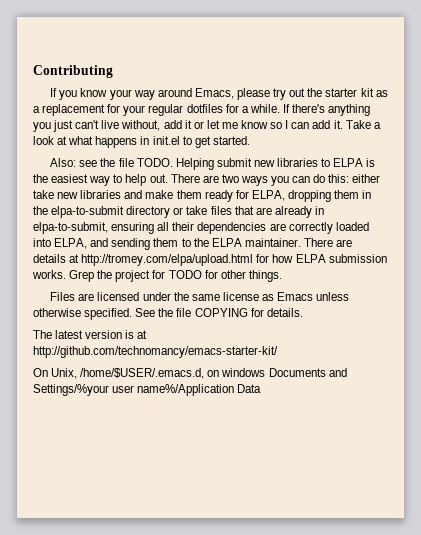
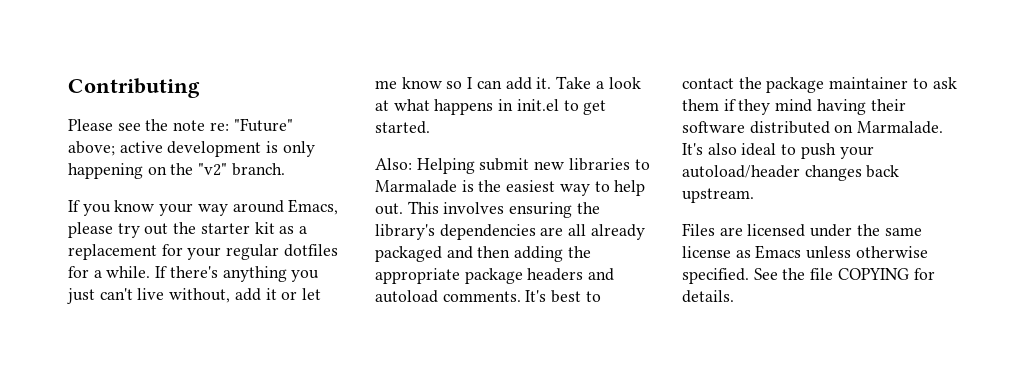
+ Please see the note re: "Future" above; active development is only happening on the "v2" branch.
- Also: see the file TODO. Helping submit new libraries to ELPA is the easiest way to help out.
+ Also: Helping submit new libraries to Marmalade is the easiest way to help out.
- There are two ways you can do this: either take new libraries and make them ready for ELPA, dropping them in the elpa-to-submit directory or take files that are already in elpa-to-submit, ensuring all their dependencies are correctly loaded into ELPA, and sending them to the ELPA maintainer. There are details at http://tromey.com/elpa/upload.html for how ELPA submission works. Grep the project for TODO for other things.
+ This involves ensuring the library's dependencies are all already packaged and then adding the appropriate package headers and autoload comments. It's best to contact the package maintainer to ask them if they mind having their software distributed on Marmalade. It's also ideal to push your autoload/header changes back upstream.
- The latest version is at http://github.com/technomancy/emacs-starter-kit/
- On Unix, /home/$USER/.emacs.d, on windows Documents and Settings/%your user name%/Application Data

